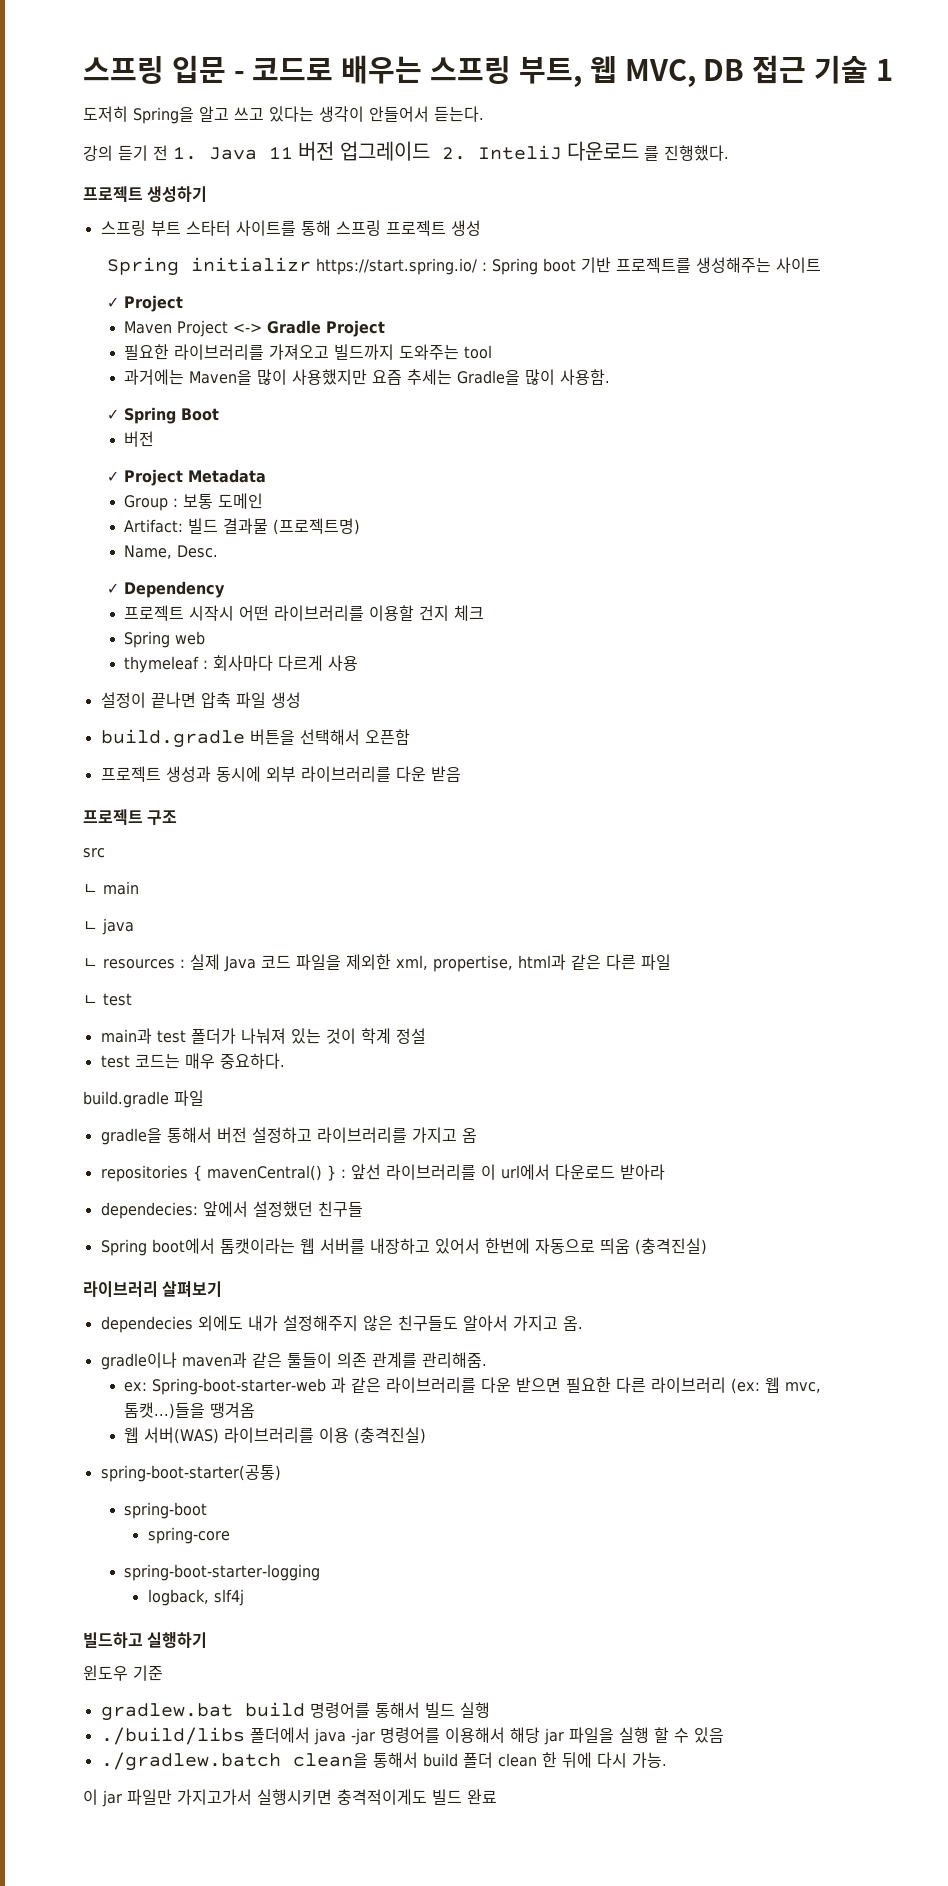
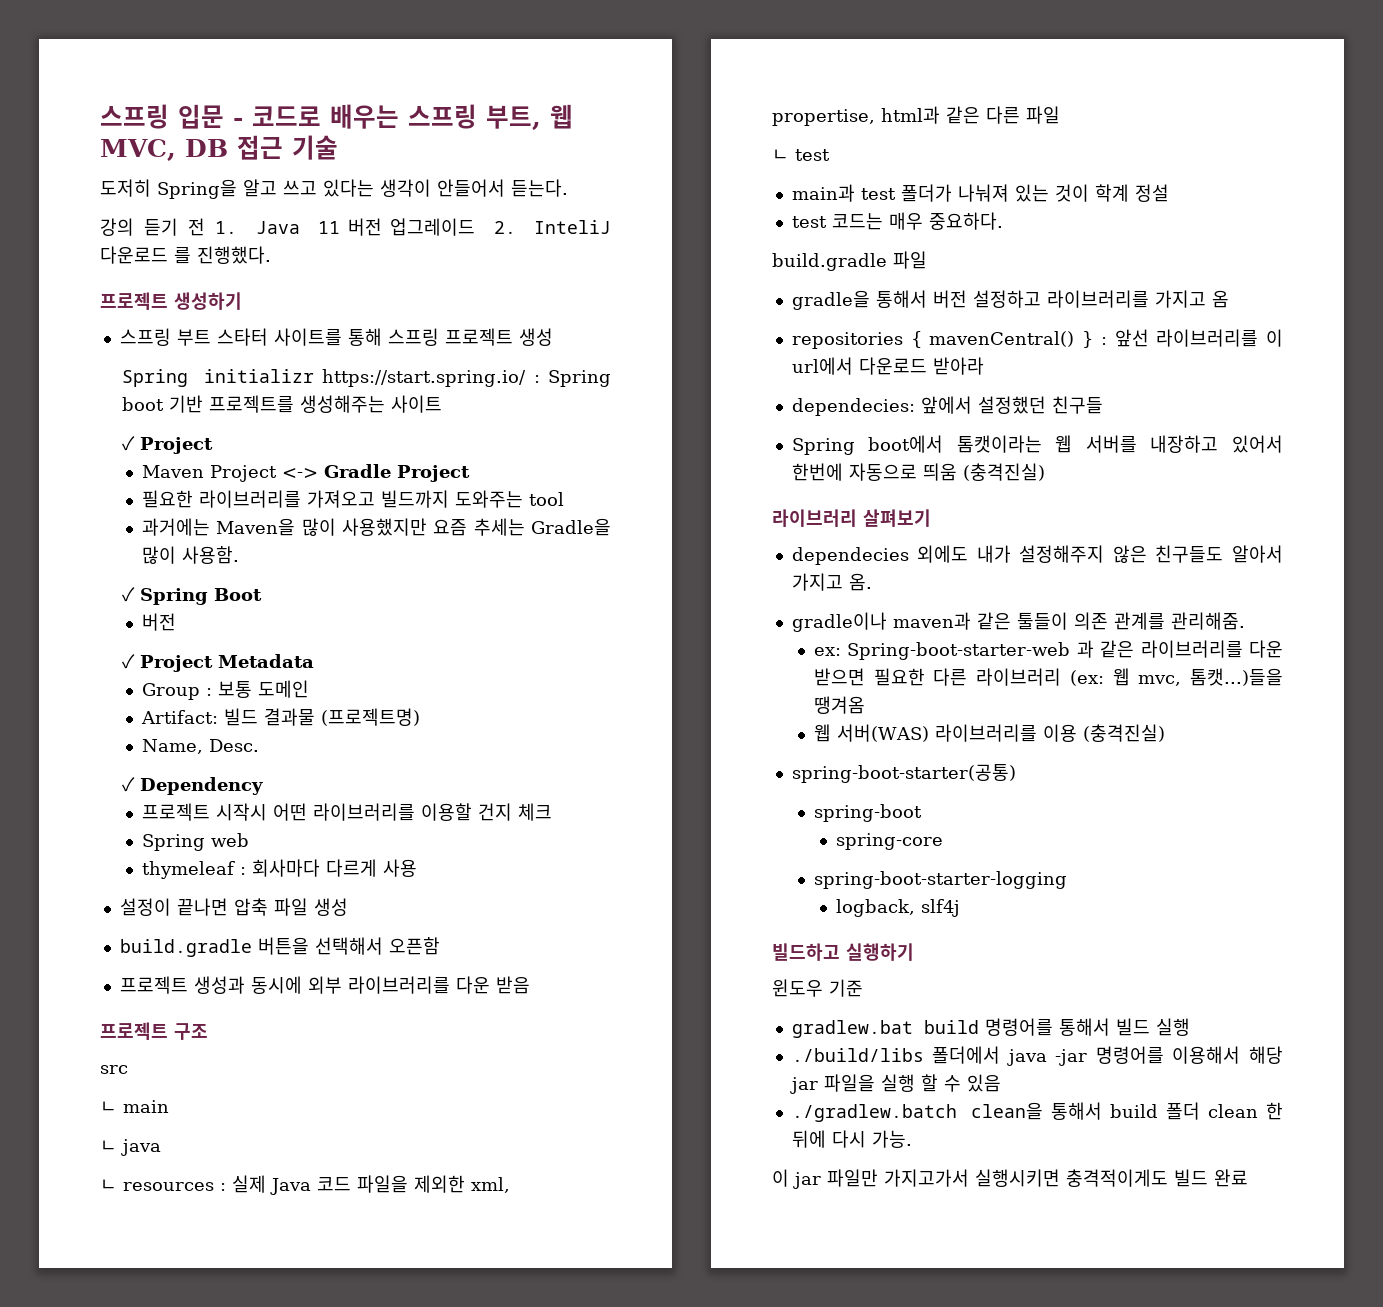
- 스프링 입문 - 코드로 배우는 스프링 부트, 웹 MVC, DB 접근 기술 1
+ 스프링 입문 - 코드로 배우는 스프링 부트, 웹 MVC, DB 접근 기술

